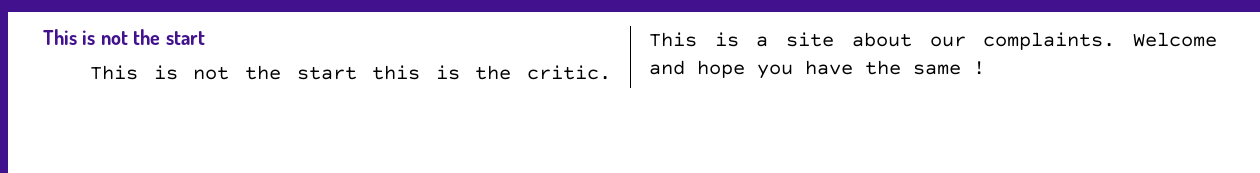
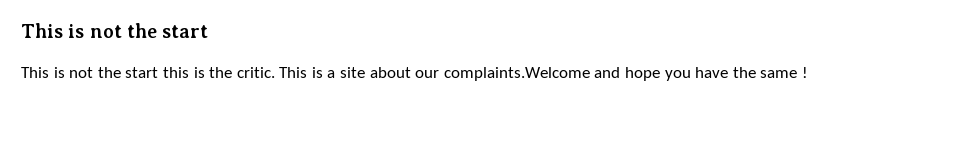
- This is a site about our complaints. Welcome and hope you have the same !
+ This is a site about our complaints.Welcome and hope you have the same !

